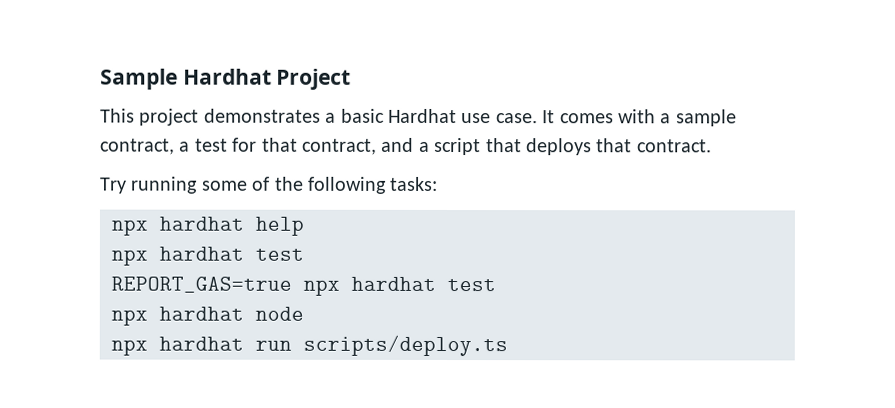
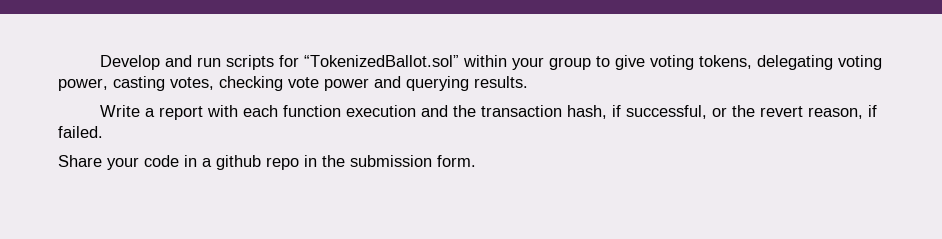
- Sample Hardhat Project
- This project demonstrates a basic Hardhat use case. It comes with a sample contract, a test for that contract, and a script that deploys that contract.
- Try running some of the following tasks:
- npx hardhat help
- npx hardhat test
- REPORT_GAS=true npx hardhat test
- npx hardhat node
- npx hardhat run scripts/deploy.ts
+ Develop and run scripts for “TokenizedBallot.sol” within your group to give voting tokens, delegating voting power, casting votes, checking vote power and querying results.
+ Write a report with each function execution and the transaction hash, if successful, or the revert reason, if failed.
+ Share your code in a github repo in the submission form.

